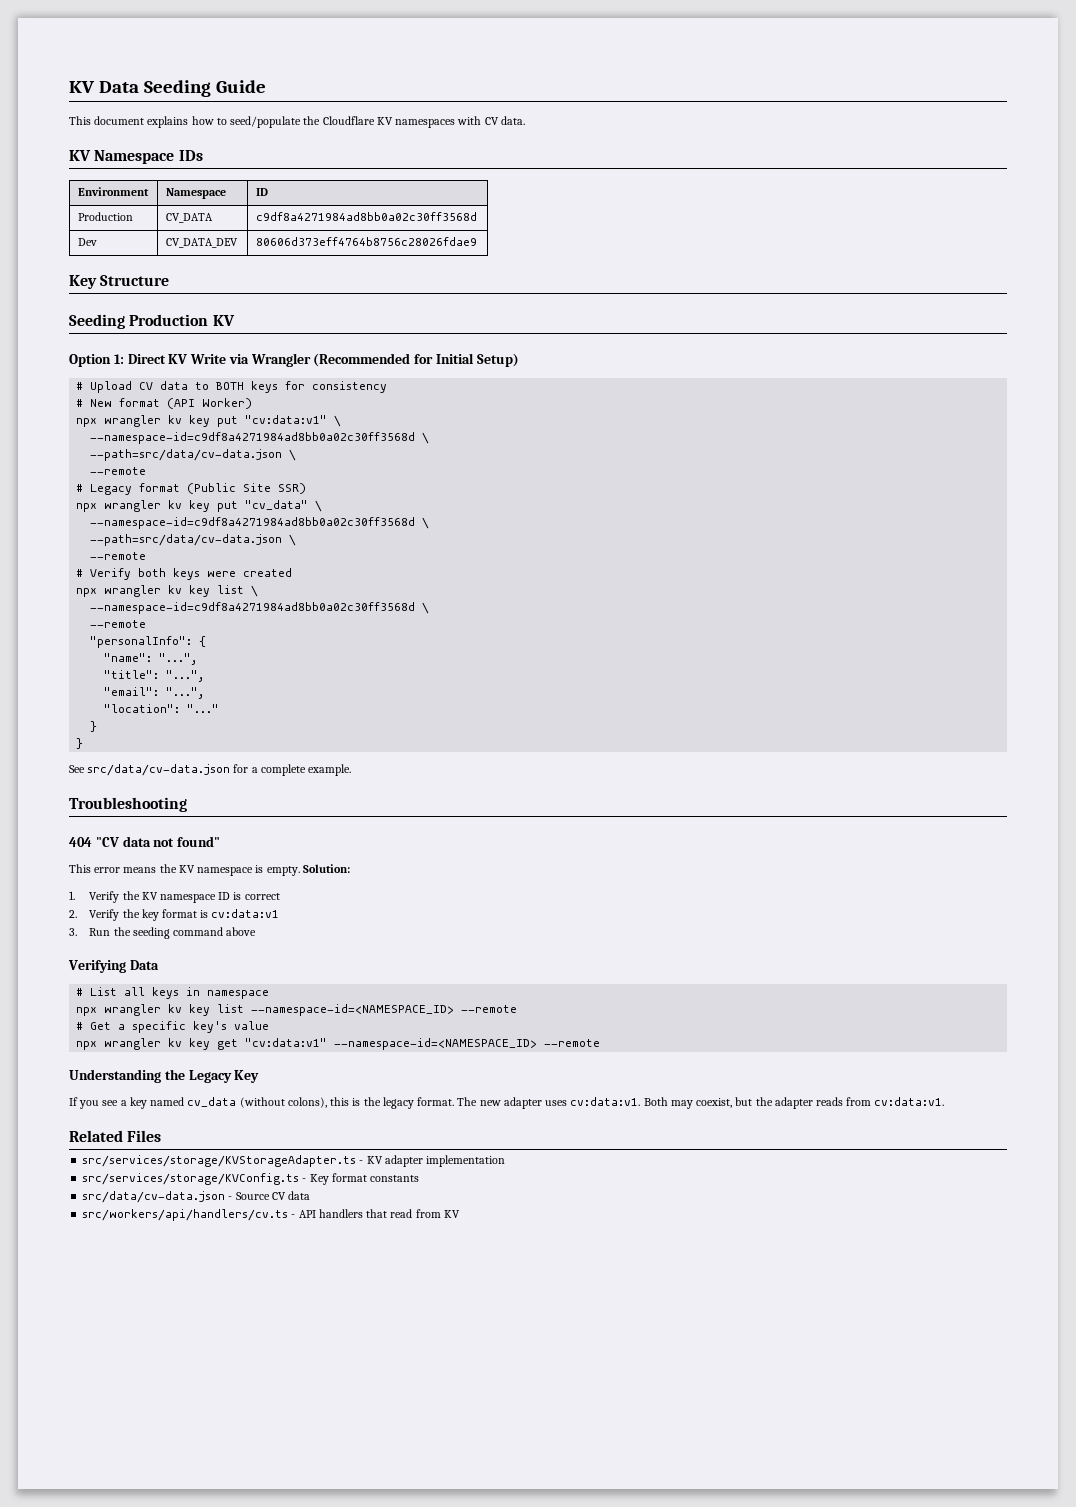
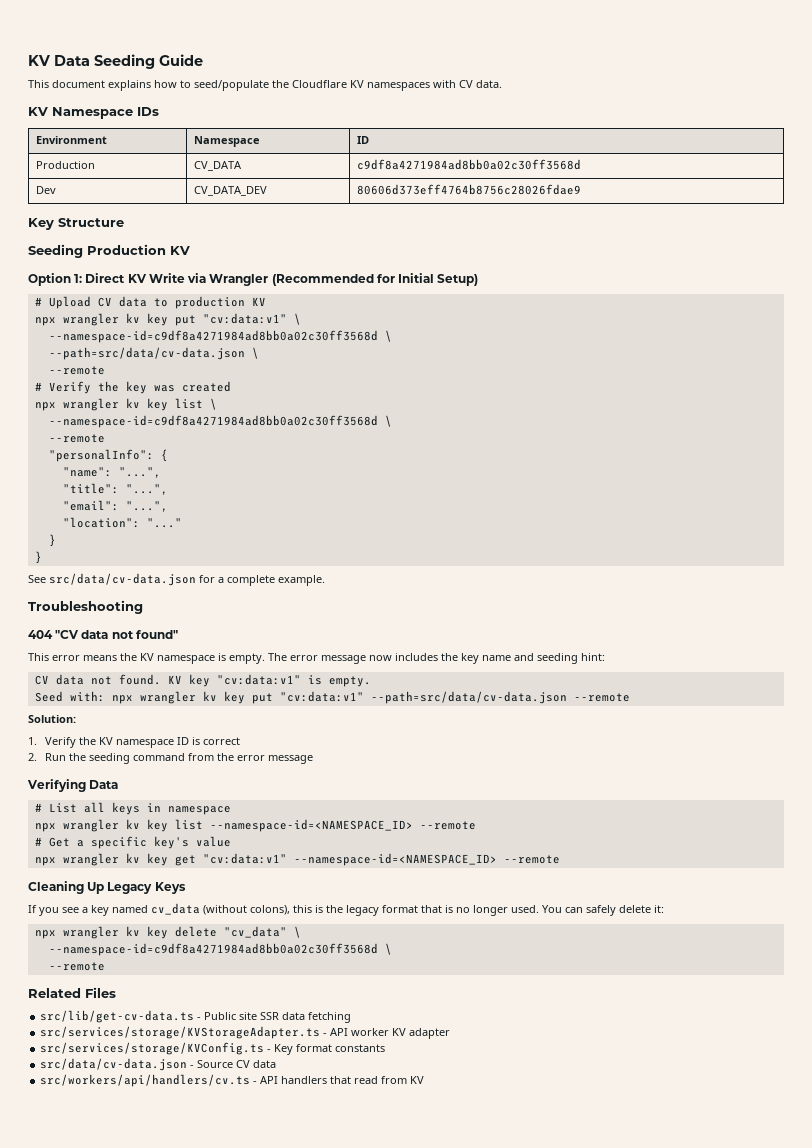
- # Upload CV data to BOTH keys for consistency
- # New format (API Worker)
+ # Upload CV data to production KV
- # Legacy format (Public Site SSR)
- npx wrangler kv key put "cv_data" \
- --namespace-id=c9df8a4271984ad8bb0a02c30ff3568d \
- --path=src/data/cv-data.json \
- --remote
- # Verify both keys were created
+ # Verify the key was created
- This error means the KV namespace is empty. Solution:
+ This error means the KV namespace is empty. The error message now includes the key name and seeding hint:
+ CV data not found. KV key "cv:data:v1" is empty.
+ Seed with: npx wrangler kv key put "cv:data:v1" --path=src/data/cv-data.json --remote
+ Solution:
- 2. Verify the key format is cv:data:v1
- 3. Run the seeding command above
+ 2. Run the seeding command from the error message
- Understanding the Legacy Key
+ Cleaning Up Legacy Keys
- If you see a key named cv_data (without colons), this is the legacy format. The new adapter uses cv:data:v1. Both may coexist, but the adapter reads from cv:data:v1.
+ If you see a key named cv_data (without colons), this is the legacy format that is no longer used. You can safely delete it:
+ npx wrangler kv key delete "cv_data" \
+ --namespace-id=c9df8a4271984ad8bb0a02c30ff3568d \
+ --remote
  Related Files
+ src/lib/get-cv-data.ts - Public site SSR data fetching
- src/services/storage/KVStorageAdapter.ts - KV adapter implementation
+ src/services/storage/KVStorageAdapter.ts - API worker KV adapter

